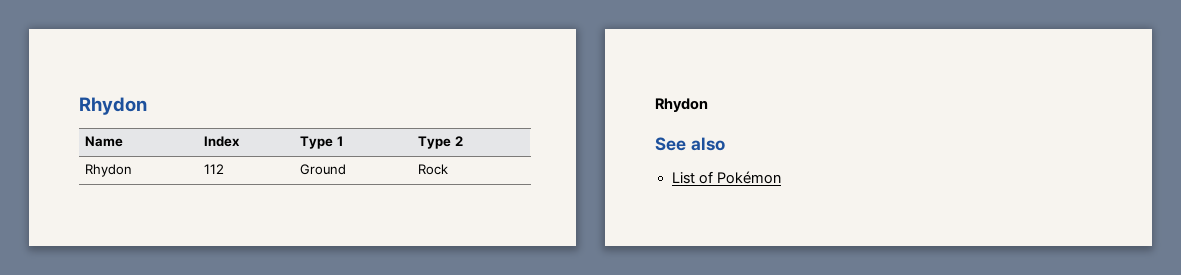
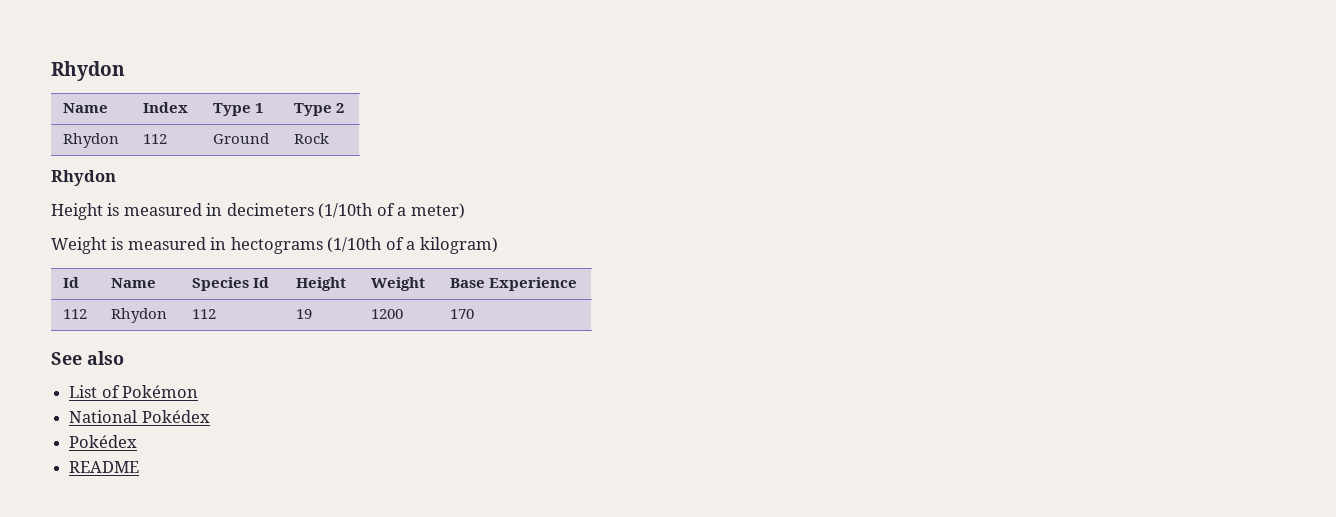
+ Height is measured in decimeters (1/10th of a meter)
+ Weight is measured in hectograms (1/10th of a kilogram)
+ Id | Name | Species Id | Height | Weight | Base Experience
+ 112 | Rhydon | 112 | 19 | 1200 | 170
+ National Pokédex
+ Pokédex
+ README

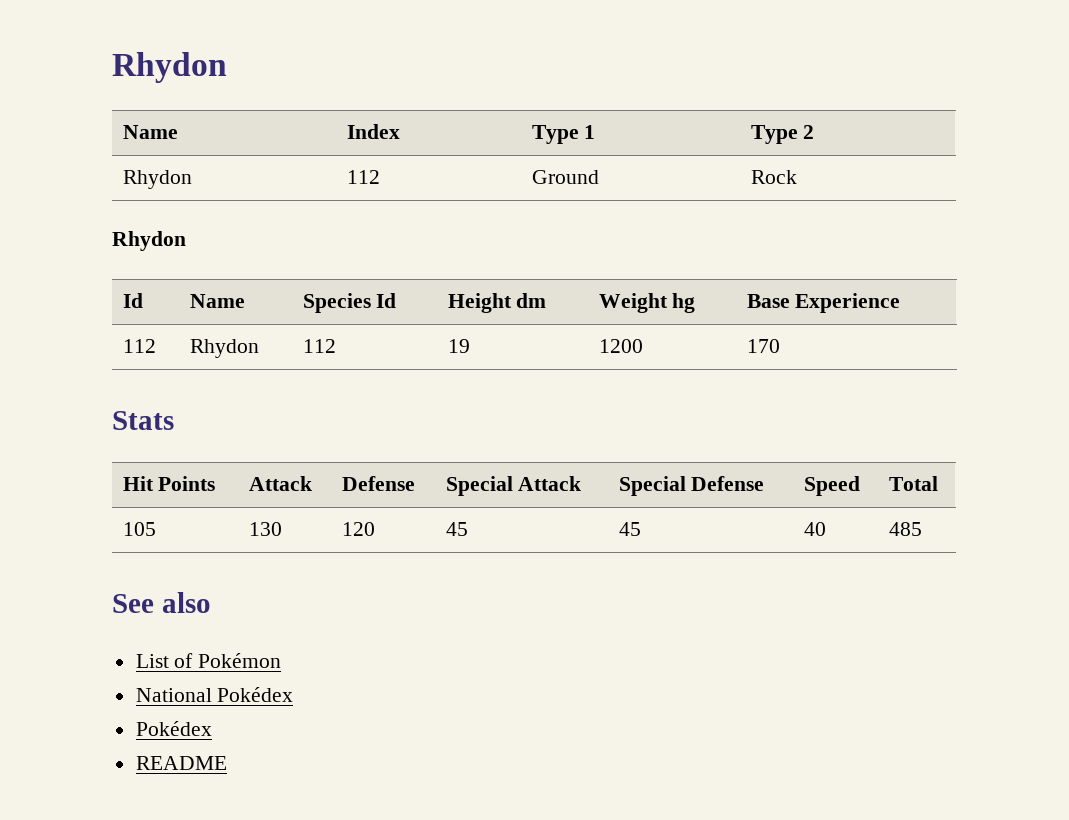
- Height is measured in decimeters (1/10th of a meter)
- Weight is measured in hectograms (1/10th of a kilogram)
- Id | Name | Species Id | Height | Weight | Base Experience
+ Id | Name | Species Id | Height dm | Weight hg | Base Experience
+ Stats
+ Hit Points | Attack | Defense | Special Attack | Special Defense | Speed | Total
+ 105 | 130 | 120 | 45 | 45 | 40 | 485

